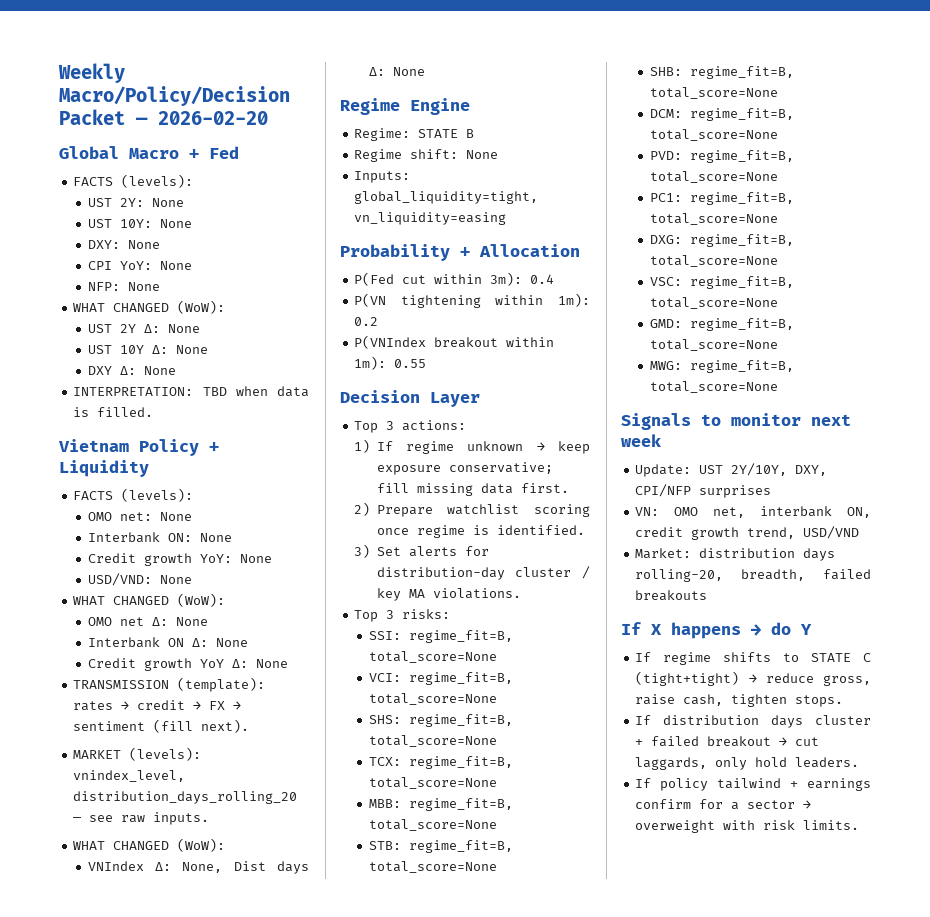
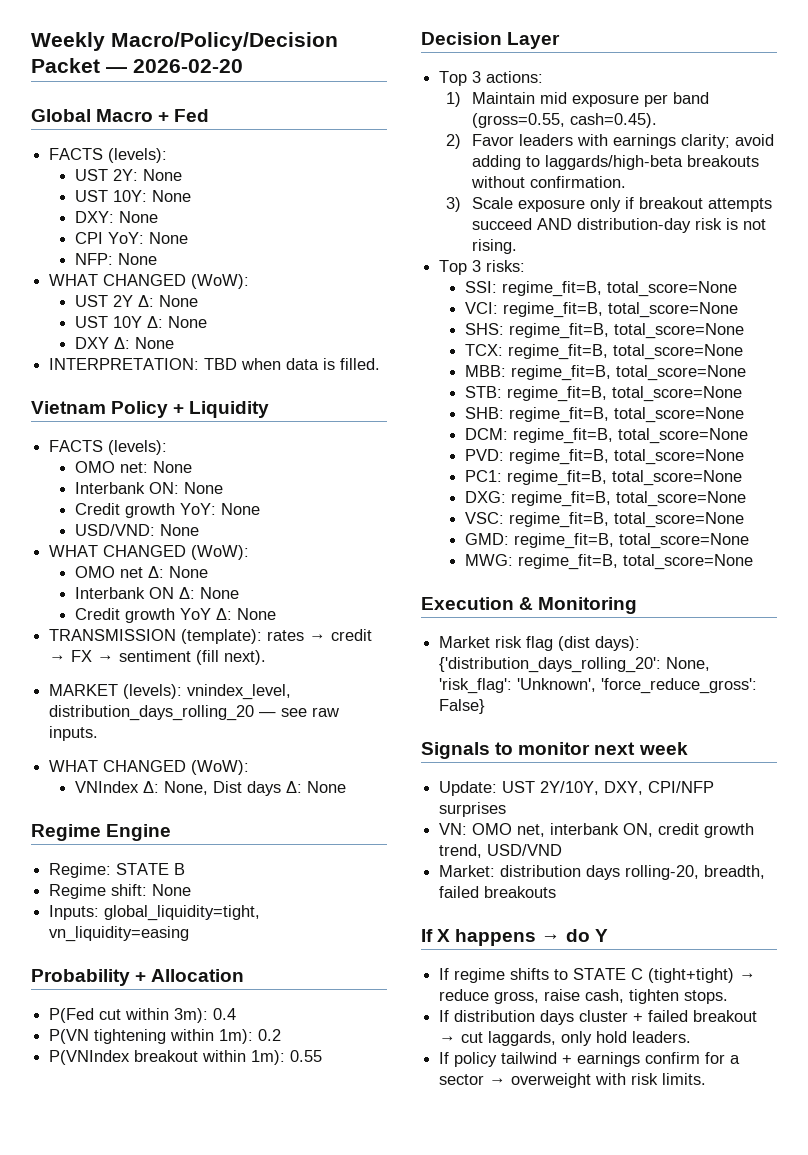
- 1) If regime unknown → keep exposure conservative; fill missing data first.
- 2) Prepare watchlist scoring once regime is identified.
- 3) Set alerts for distribution-day cluster / key MA violations.
+ 1) Maintain mid exposure per band (gross=0.55, cash=0.45).
+ 2) Favor leaders with earnings clarity; avoid adding to laggards/high-beta breakouts without confirmation.
+ 3) Scale exposure only if breakout attempts succeed AND distribution-day risk is not rising.
+ Execution & Monitoring
+ Market risk flag (dist days): {'distribution_days_rolling_20': None, 'risk_flag': 'Unknown', 'force_reduce_gross': False}

